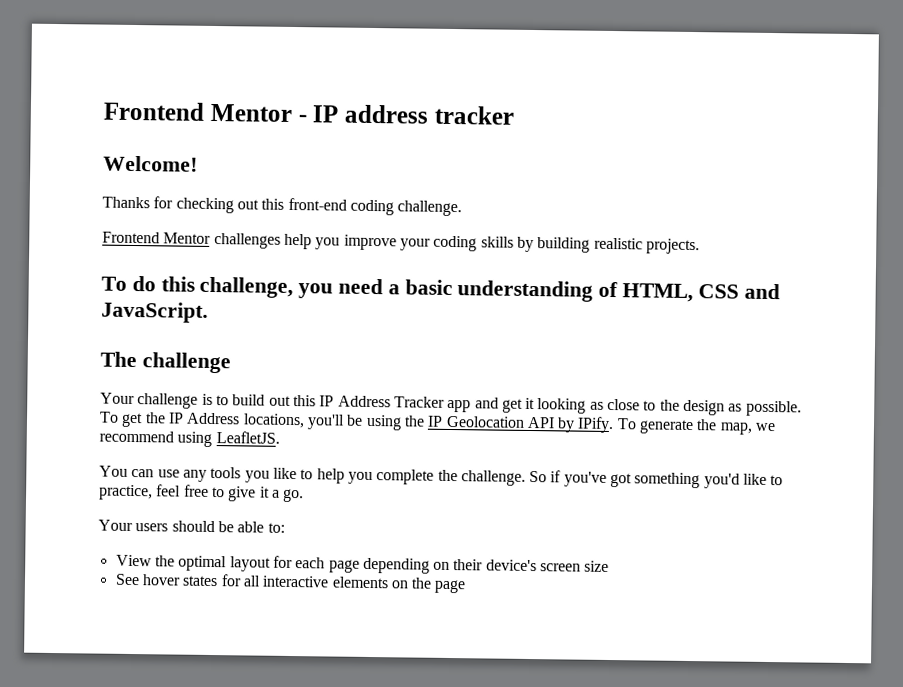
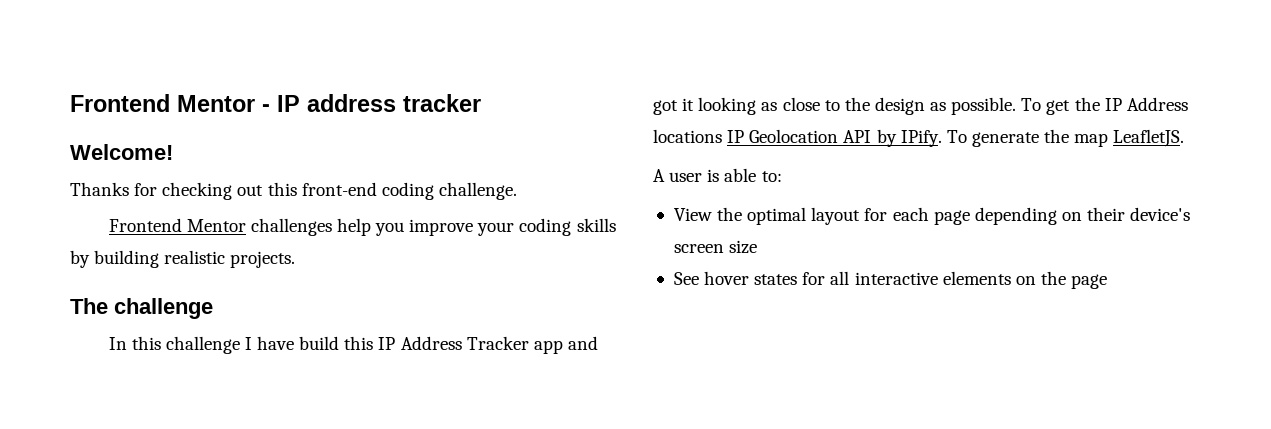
- To do this challenge, you need a basic understanding of HTML, CSS and JavaScript.
  The challenge
- Your challenge is to build out this IP Address Tracker app and get it looking as close to the design as possible.
+ In this challenge I have build this IP Address Tracker app and got it looking as close to the design as possible.
- To get the IP Address locations, you'll be using the IP Geolocation API by IPify.
+ To get the IP Address locations IP Geolocation API by IPify.
- To generate the map, we recommend using LeafletJS.
- You can use any tools you like to help you complete the challenge. So if you've got something you'd like to practice, feel free to give it a go.
- Your users should be able to:
+ To generate the map LeafletJS.
+ A user is able to:

